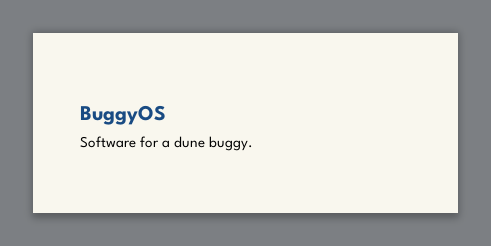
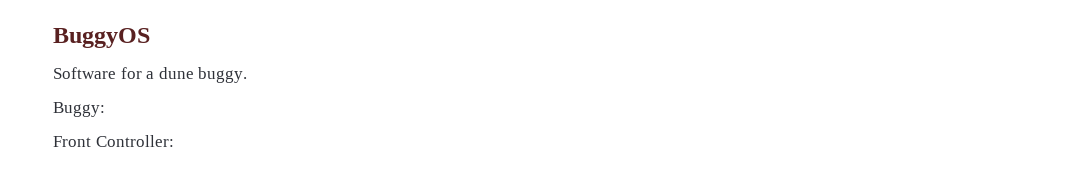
+ Buggy:
+ Front Controller:

